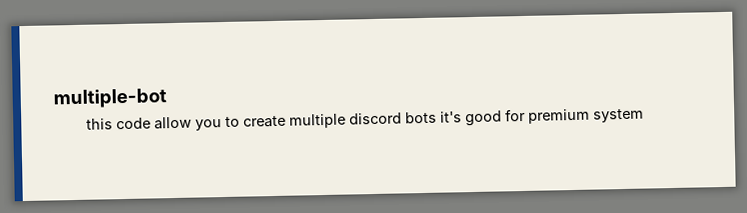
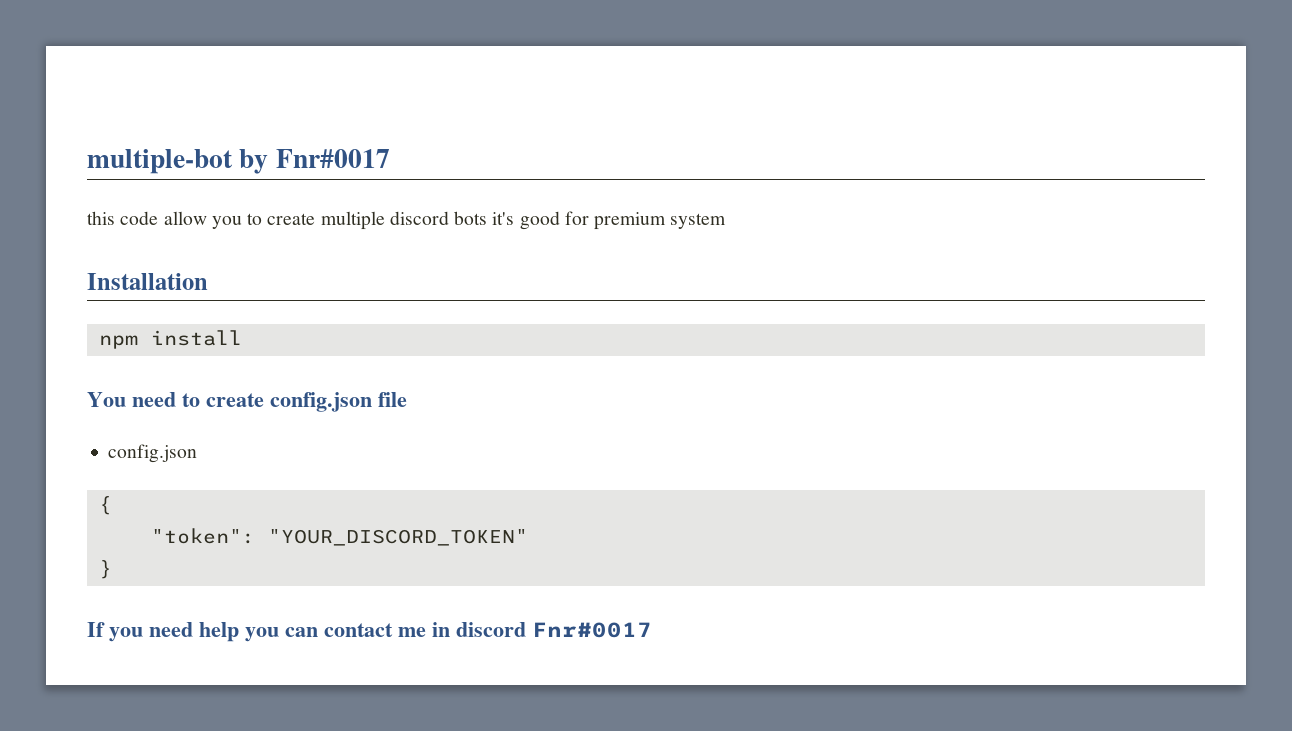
- multiple-bot
+ multiple-bot by Fnr#0017
+ Installation
+ npm install
+ You need to create config.json file
+ config.json
+ {
+ "token": "YOUR_DISCORD_TOKEN"
+ }
+ If you need help you can contact me in discord Fnr#0017

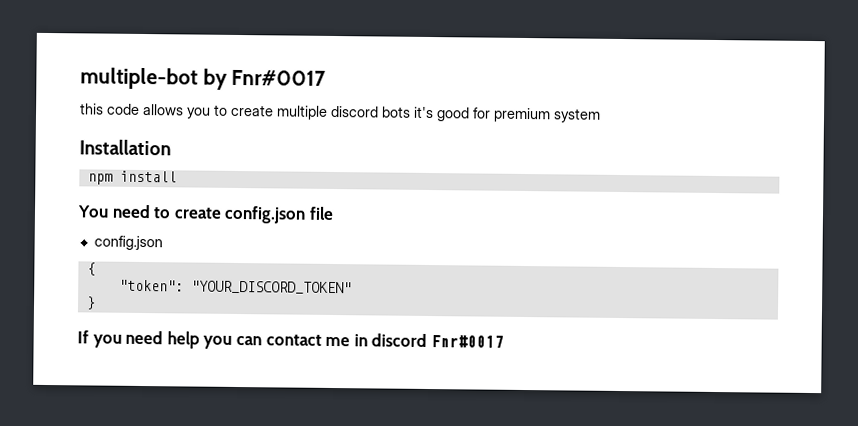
- this code allow you to create multiple discord bots it's good for premium system
+ this code allows you to create multiple discord bots it's good for premium system

